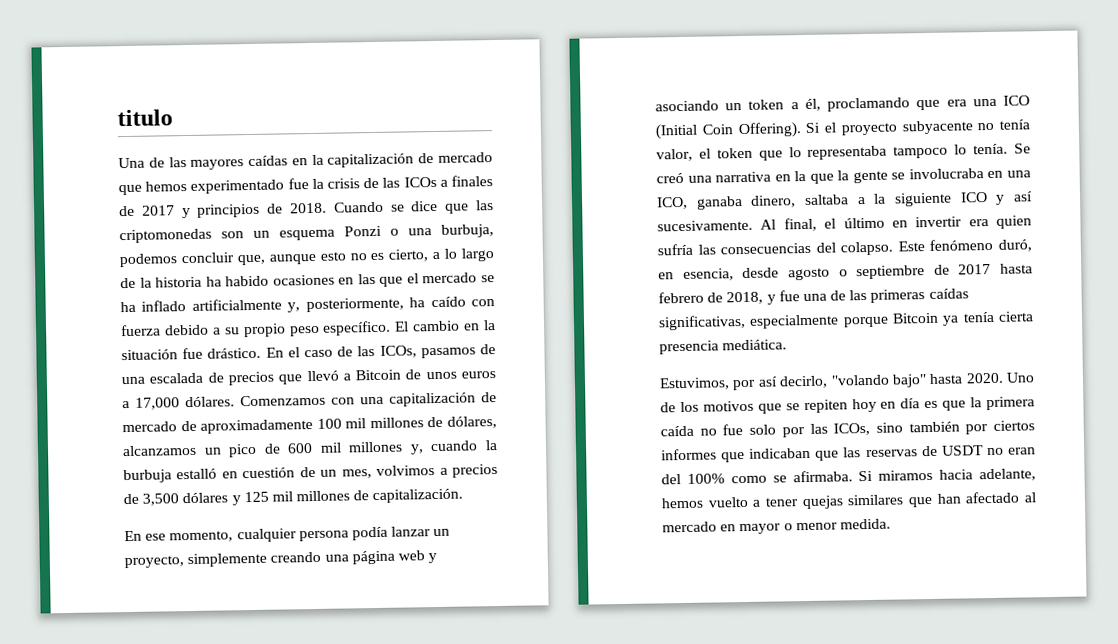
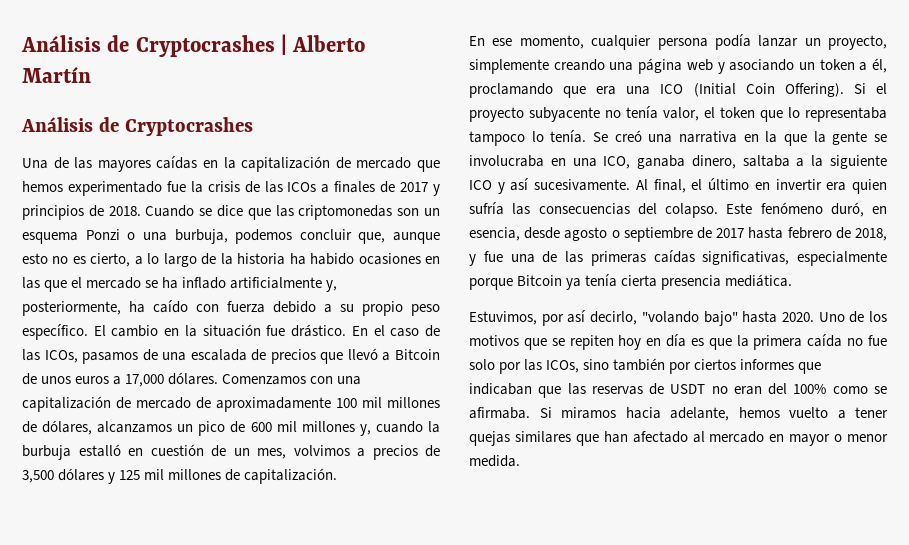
- titulo
+ Análisis de Cryptocrashes | Alberto Martín
+ Análisis de Cryptocrashes

